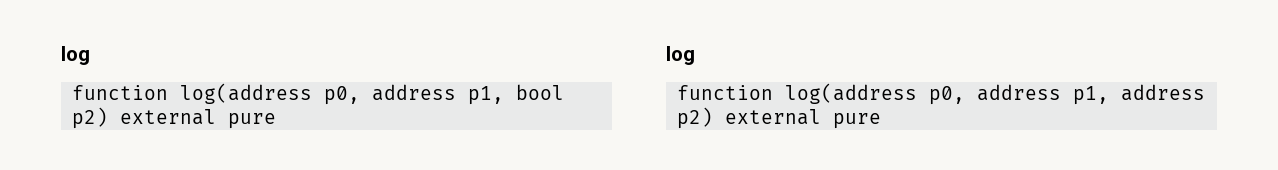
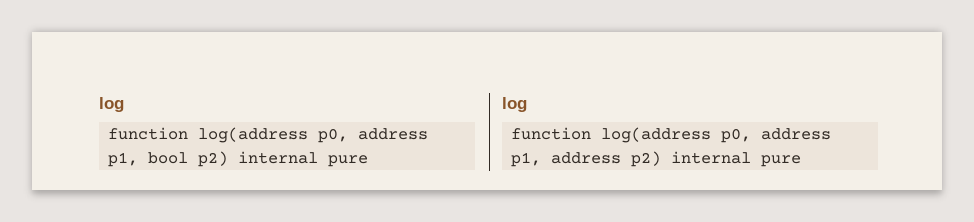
- function log(address p0, address p1, bool p2) external pure
+ function log(address p0, address p1, bool p2) internal pure
- function log(address p0, address p1, address p2) external pure
+ function log(address p0, address p1, address p2) internal pure

